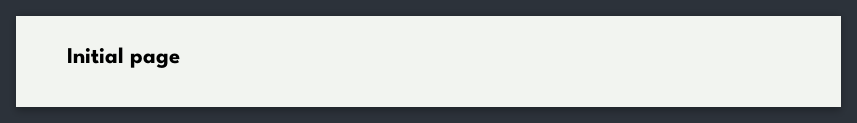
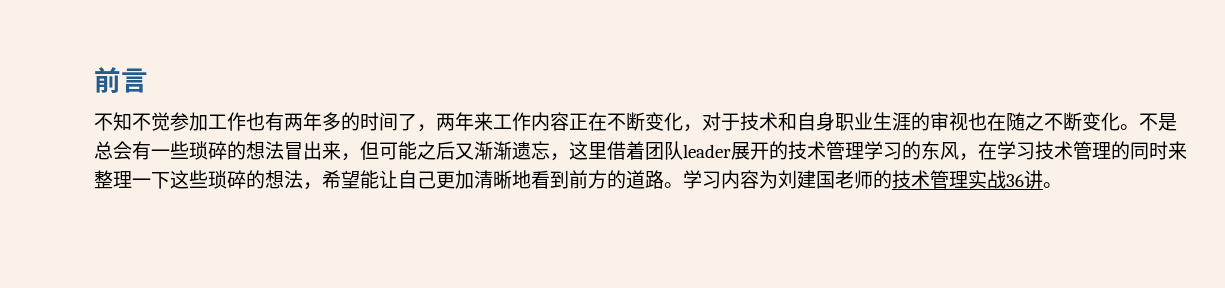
- Initial page
+ 前言
+ 不知不觉参加工作也有两年多的时间了，两年来工作内容正在不断变化，对于技术和自身职业生涯的审视也在随之不断变化。不是总会有一些琐碎的想法冒出来，但可能之后又渐渐遗忘，这里借着团队leader展开的技术管理学习的东风，在学习技术管理的同时来整理一下这些琐碎的想法，希望能让自己更加清晰地看到前方的道路。学习内容为刘建国老师的技术管理实战36讲。

